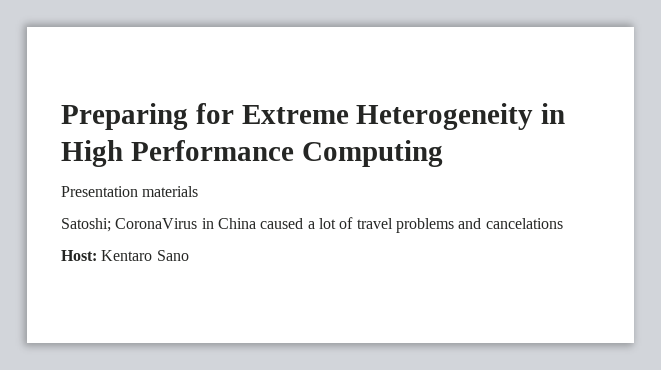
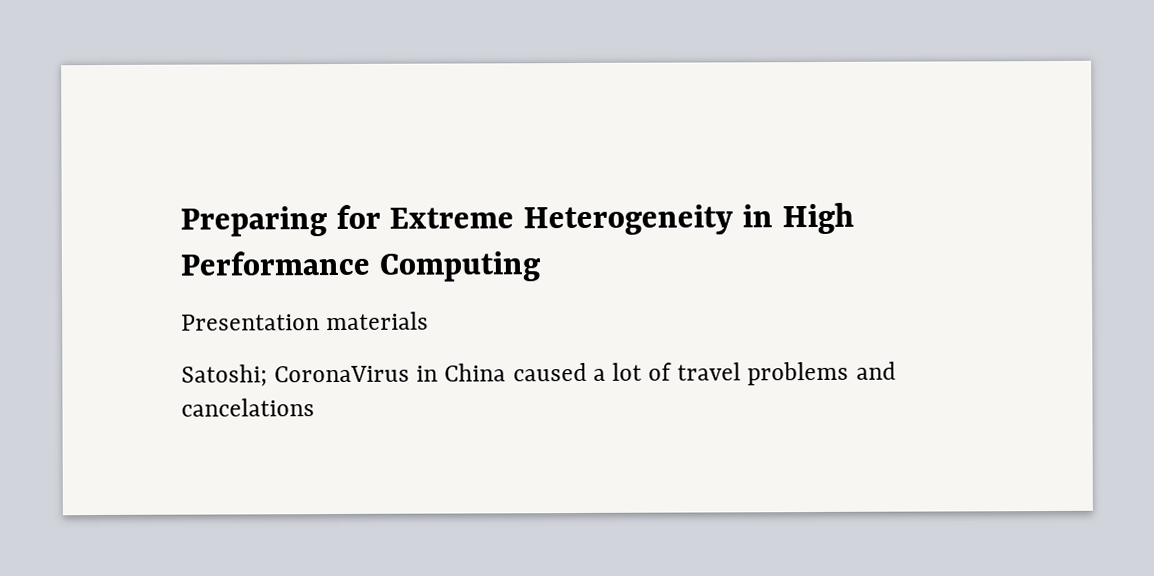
- Host: Kentaro Sano

